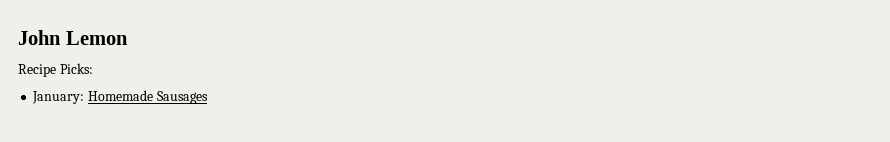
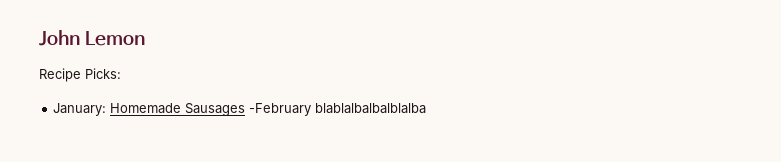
- January: Homemade Sausages
+ January: Homemade Sausages -February blablalbalbalblalba

